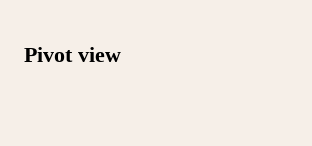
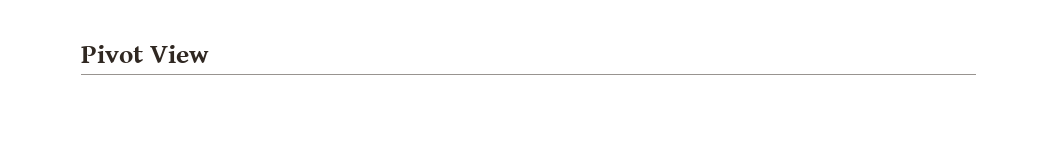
- Pivot view
+ Pivot View

